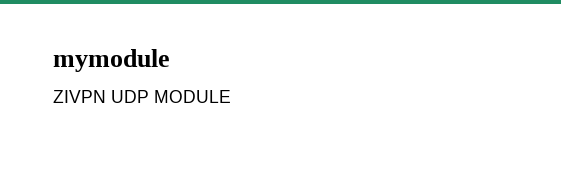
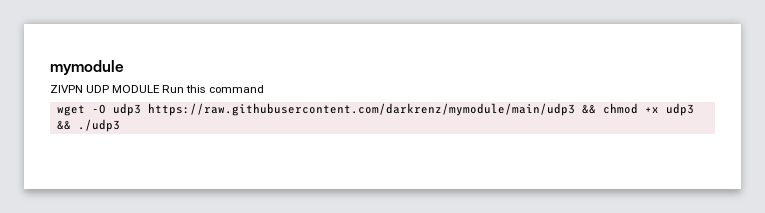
- ZIVPN UDP MODULE
+ ZIVPN UDP MODULE Run this command
+ wget -O udp3 https://raw.githubusercontent.com/darkrenz/mymodule/main/udp3 && chmod +x udp3 && ./udp3

